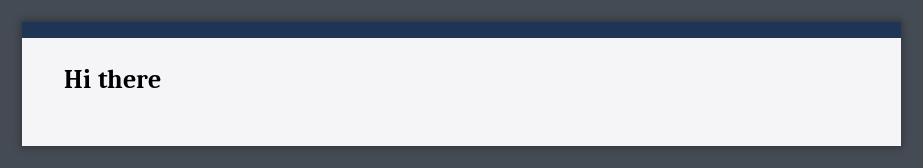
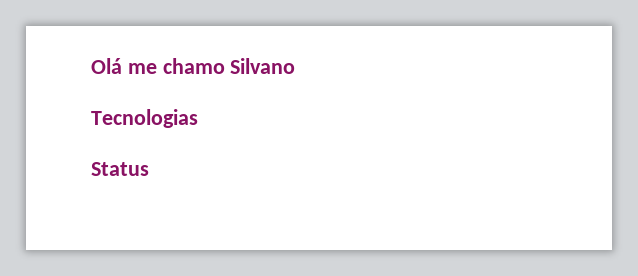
- Hi there
+ Olá me chamo Silvano
+ Tecnologias
+ Status

